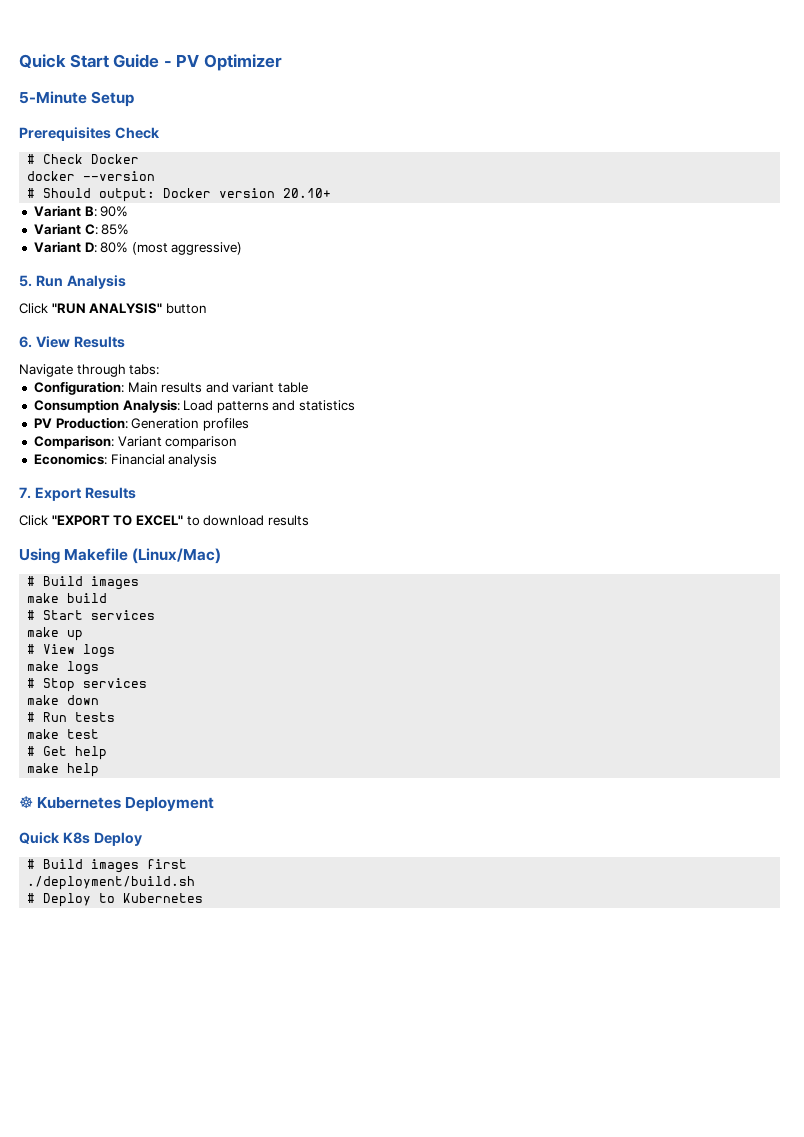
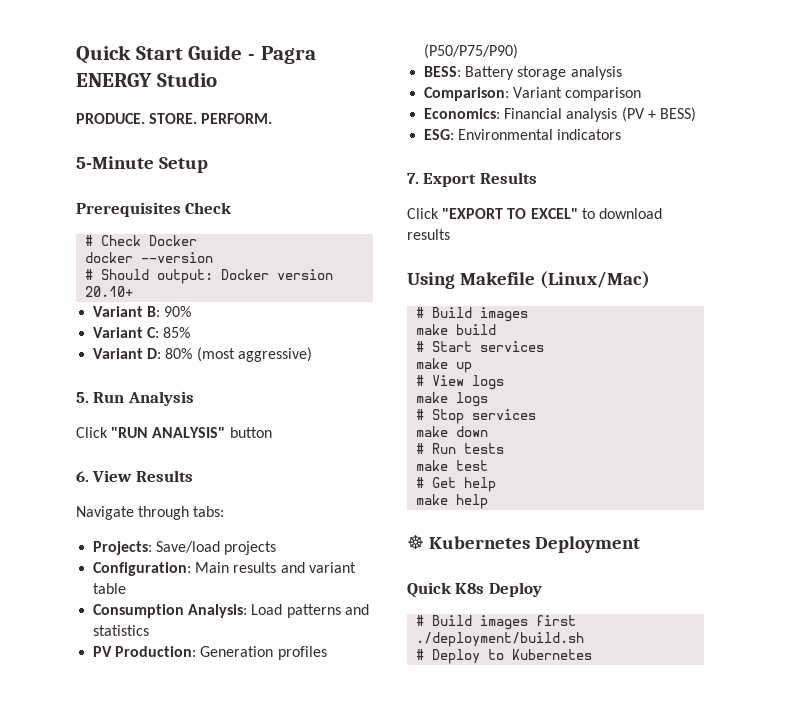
- Quick Start Guide - PV Optimizer
+ Quick Start Guide - Pagra ENERGY Studio
+ PRODUCE. STORE. PERFORM.
+ Projects: Save/load projects
- PV Production: Generation profiles
+ PV Production: Generation profiles (P50/P75/P90)
+ BESS: Battery storage analysis
- Economics: Financial analysis
+ Economics: Financial analysis (PV + BESS)
+ ESG: Environmental indicators

